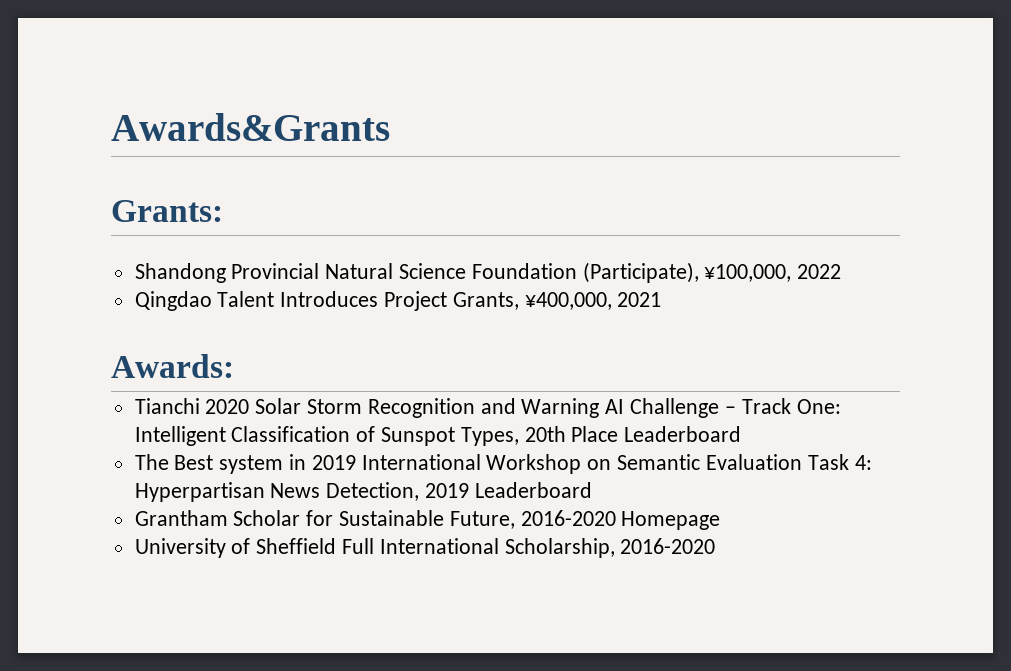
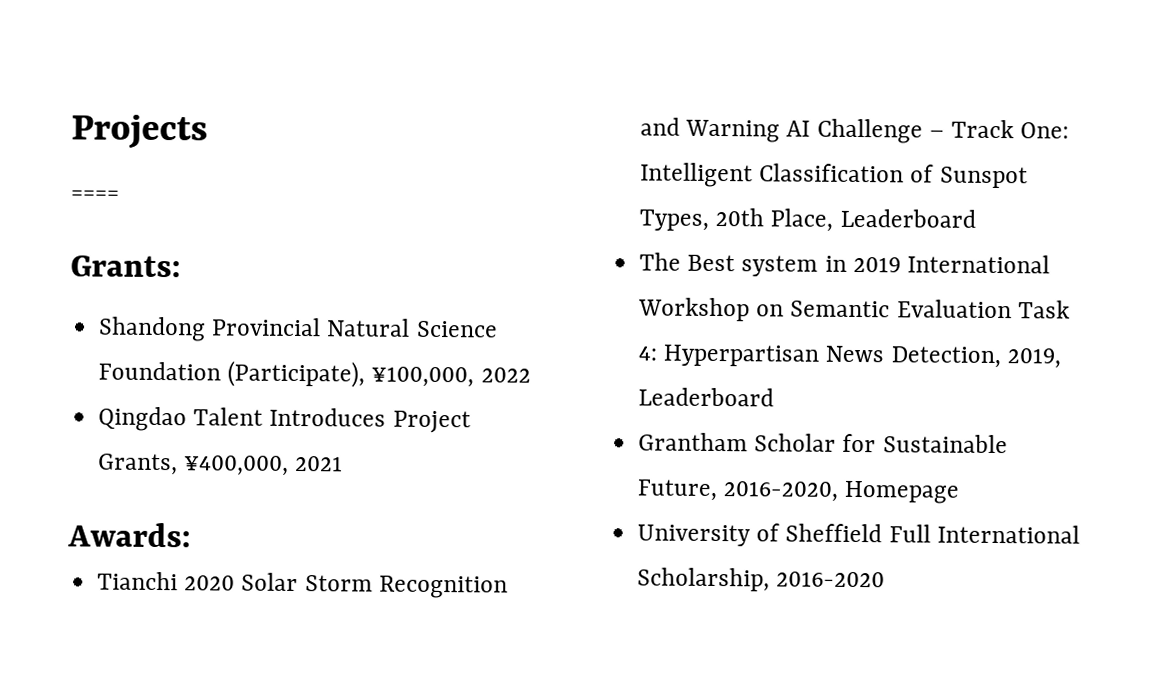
- Awards&Grants
+ Projects
+ ====
- Tianchi 2020 Solar Storm Recognition and Warning AI Challenge – Track One: Intelligent Classification of Sunspot Types, 20th Place Leaderboard
+ Tianchi 2020 Solar Storm Recognition and Warning AI Challenge – Track One: Intelligent Classification of Sunspot Types, 20th Place, Leaderboard
- The Best system in 2019 International Workshop on Semantic Evaluation Task 4: Hyperpartisan News Detection, 2019 Leaderboard
+ The Best system in 2019 International Workshop on Semantic Evaluation Task 4: Hyperpartisan News Detection, 2019, Leaderboard
- Grantham Scholar for Sustainable Future, 2016-2020 Homepage
+ Grantham Scholar for Sustainable Future, 2016-2020, Homepage

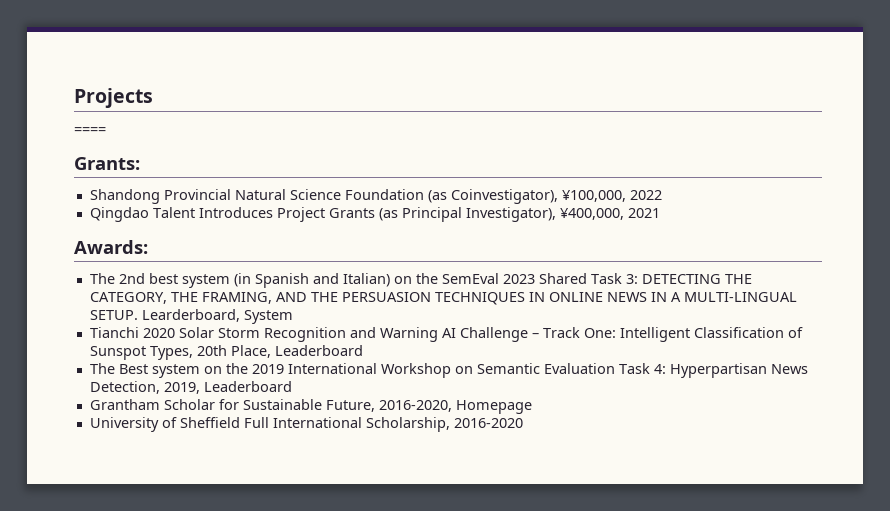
- Shandong Provincial Natural Science Foundation (Participate), ¥100,000, 2022
+ Shandong Provincial Natural Science Foundation (as Coinvestigator), ¥100,000, 2022
- Qingdao Talent Introduces Project Grants, ¥400,000, 2021
+ Qingdao Talent Introduces Project Grants (as Principal Investigator), ¥400,000, 2021
+ The 2nd best system (in Spanish and Italian) on the SemEval 2023 Shared Task 3: DETECTING THE CATEGORY, THE FRAMING, AND THE PERSUASION TECHNIQUES IN ONLINE NEWS IN A MULTI-LINGUAL SETUP. Learderboard, System
- The Best system in 2019 International Workshop on Semantic Evaluation Task 4: Hyperpartisan News Detection, 2019, Leaderboard
+ The Best system on the 2019 International Workshop on Semantic Evaluation Task 4: Hyperpartisan News Detection, 2019, Leaderboard

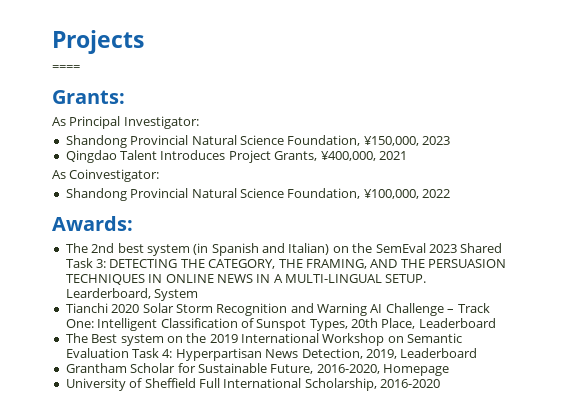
- Shandong Provincial Natural Science Foundation (as Coinvestigator), ¥100,000, 2022
+ As Principal Investigator:
+ Shandong Provincial Natural Science Foundation, ¥150,000, 2023
- Qingdao Talent Introduces Project Grants (as Principal Investigator), ¥400,000, 2021
+ Qingdao Talent Introduces Project Grants, ¥400,000, 2021
+ As Coinvestigator:
+ Shandong Provincial Natural Science Foundation, ¥100,000, 2022

